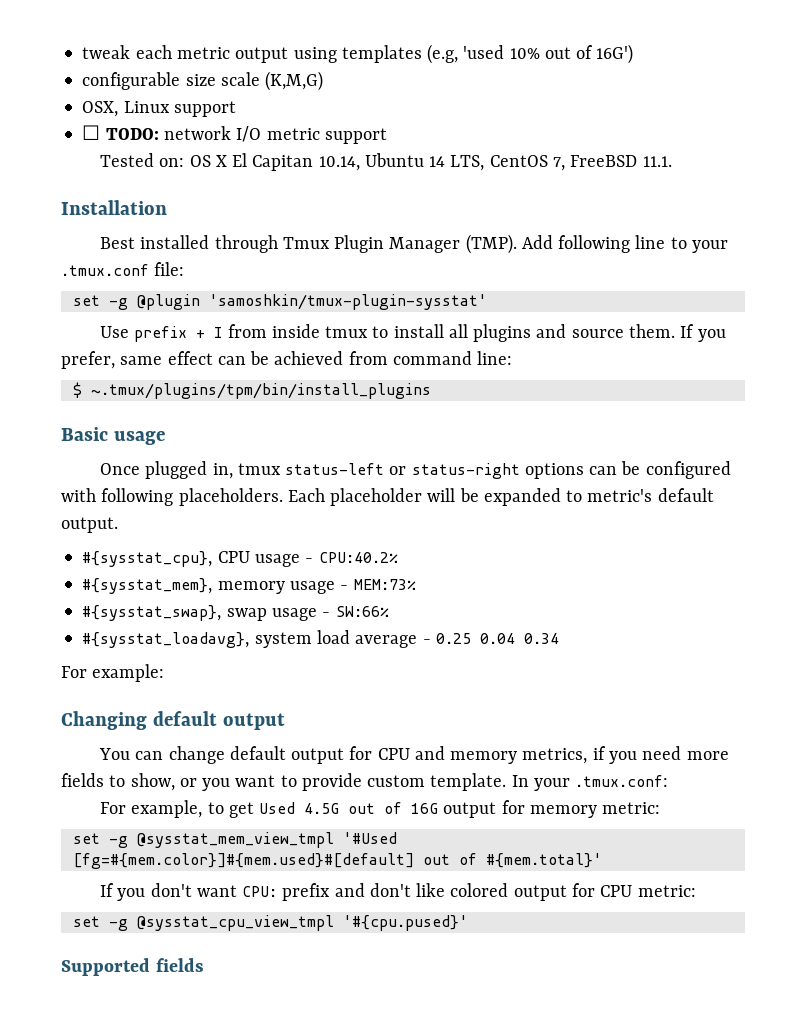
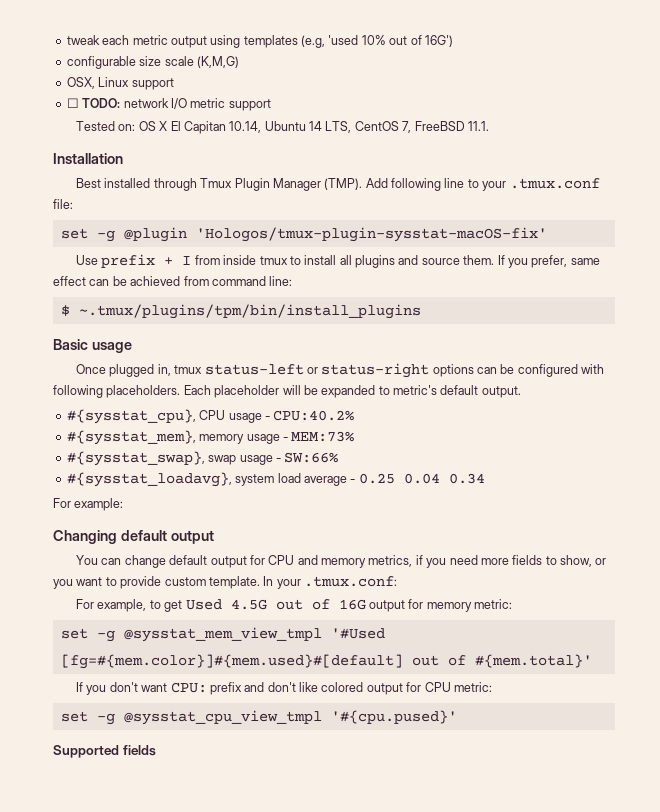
- set -g @plugin 'samoshkin/tmux-plugin-sysstat'
+ set -g @plugin 'Hologos/tmux-plugin-sysstat-macOS-fix'

